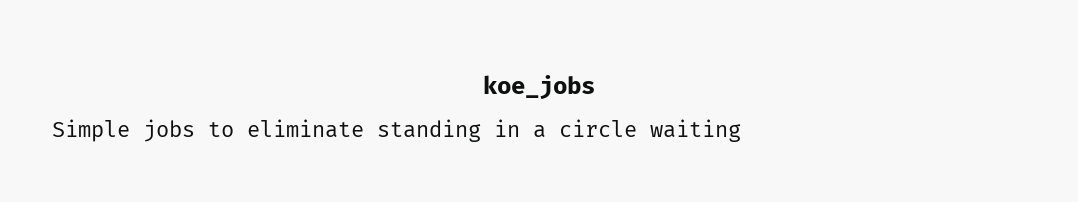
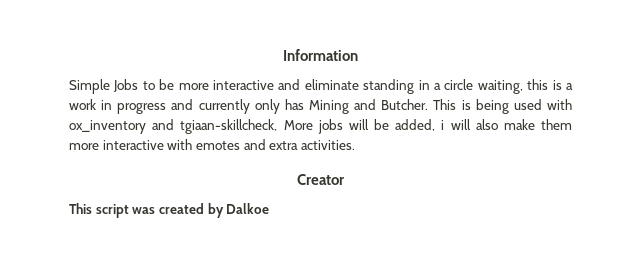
- koe_jobs
+ Information
- Simple jobs to eliminate standing in a circle waiting
+ Simple Jobs to be more interactive and eliminate standing in a circle waiting, this is a work in progress and currently only has Mining and Butcher. This is being used with ox_inventory and tgiaan-skillcheck, More jobs will be added, i will also make them more interactive with emotes and extra activities.
+ Creator
+ This script was created by Dalkoe

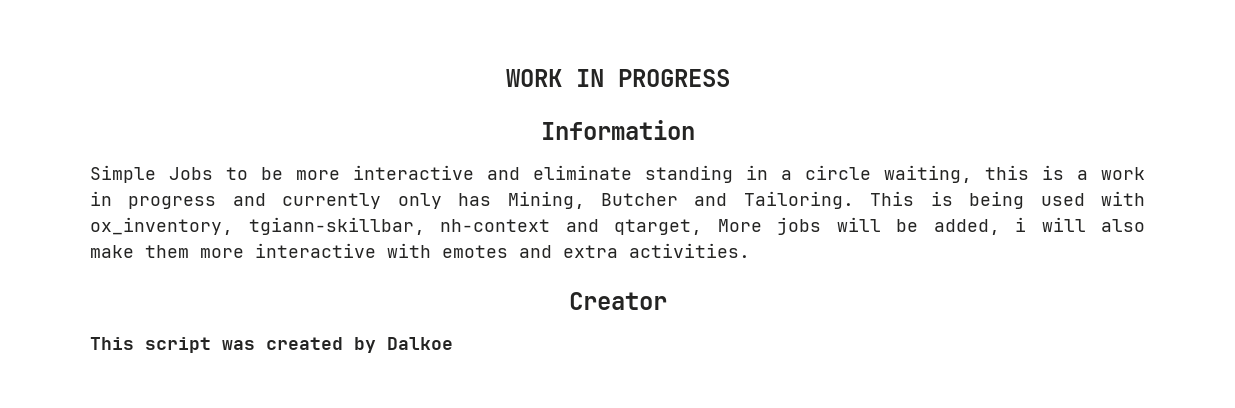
+ WORK IN PROGRESS
- Simple Jobs to be more interactive and eliminate standing in a circle waiting, this is a work in progress and currently only has Mining and Butcher.
+ Simple Jobs to be more interactive and eliminate standing in a circle waiting, this is a work in progress and currently only has Mining, Butcher and Tailoring.
- This is being used with ox_inventory and tgiaan-skillcheck, More jobs will be added, i will also make them more interactive with emotes and extra activities.
+ This is being used with ox_inventory, tgiann-skillbar, nh-context and qtarget, More jobs will be added, i will also make them more interactive with emotes and extra activities.

